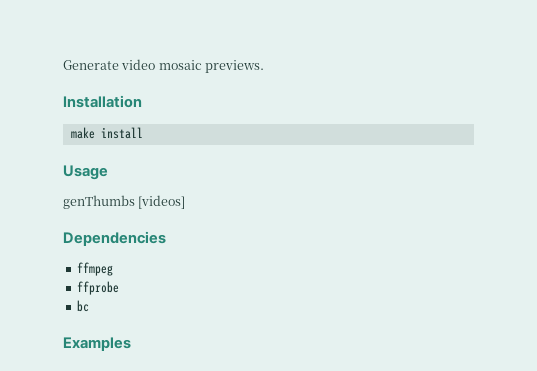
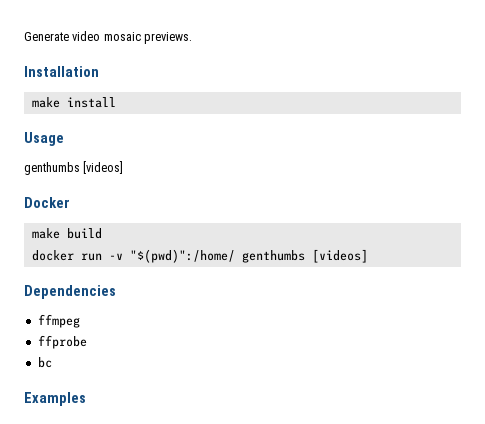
  Usage
- genThumbs [videos]
+ genthumbs [videos]
+ Docker
+ make build
+ docker run -v "$(pwd)":/home/ genthumbs [videos]

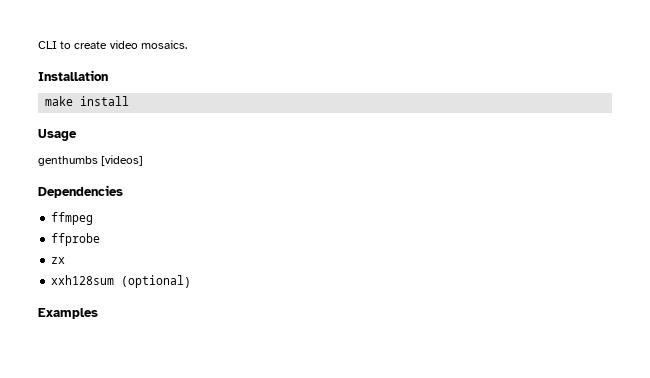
- Generate video mosaic previews.
+ CLI to create video mosaics.
- Docker
- make build
- docker run -v "$(pwd)":/home/ genthumbs [videos]
- bc
+ zx
+ xxh128sum (optional)

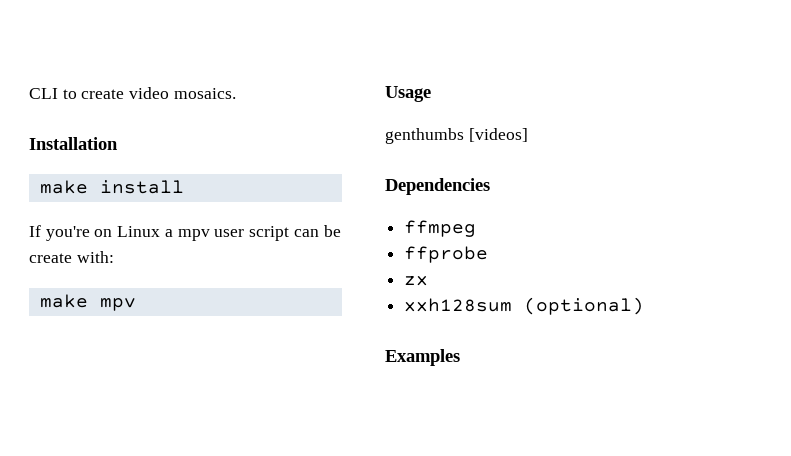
+ If you're on Linux a mpv user script can be create with:
+ make mpv

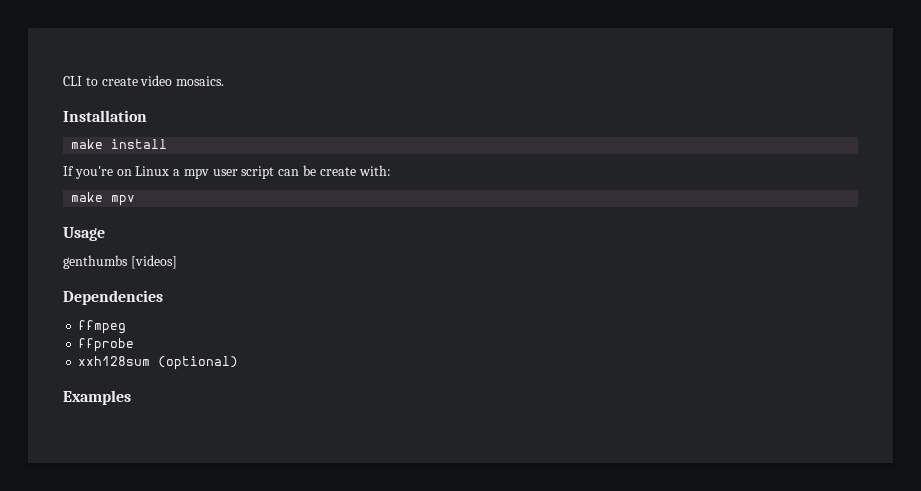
- zx

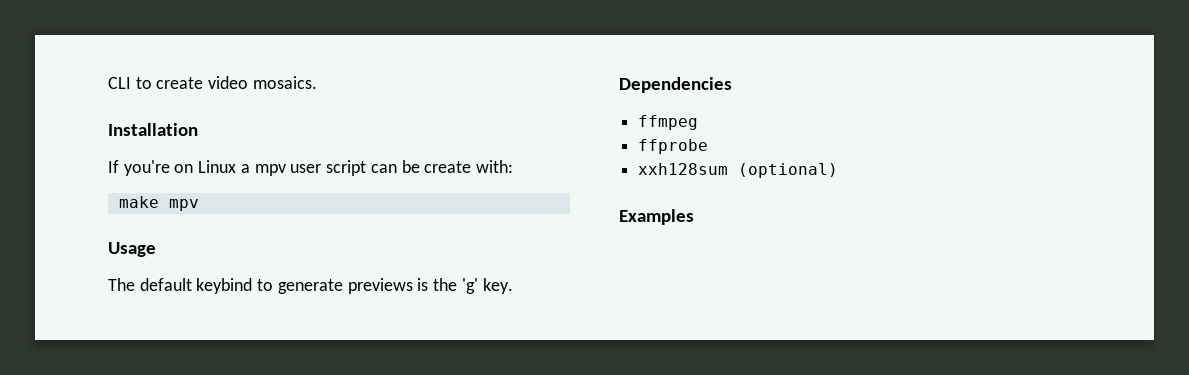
- make install
- genthumbs [videos]
+ The default keybind to generate previews is the 'g' key.

